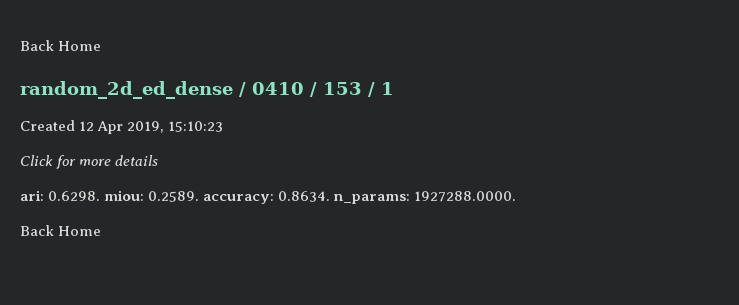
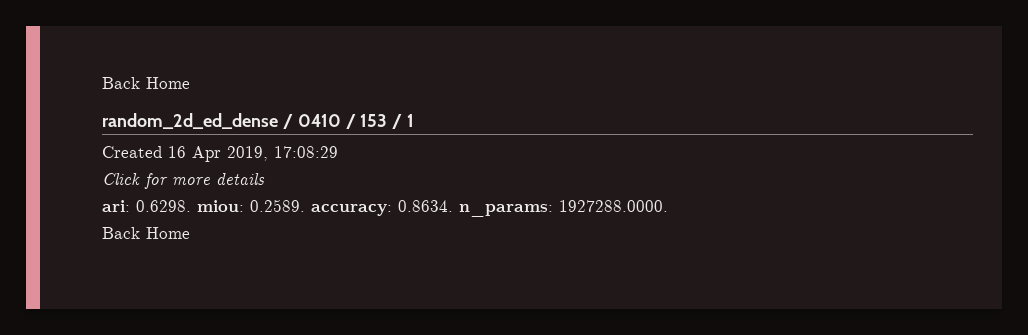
- Created 12 Apr 2019, 15:10:23
+ Created 16 Apr 2019, 17:08:29

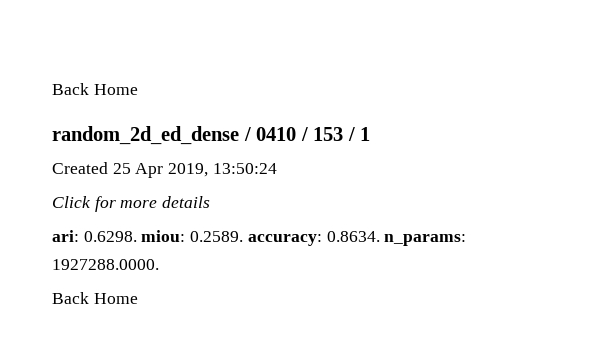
- Created 16 Apr 2019, 17:08:29
+ Created 25 Apr 2019, 13:50:24

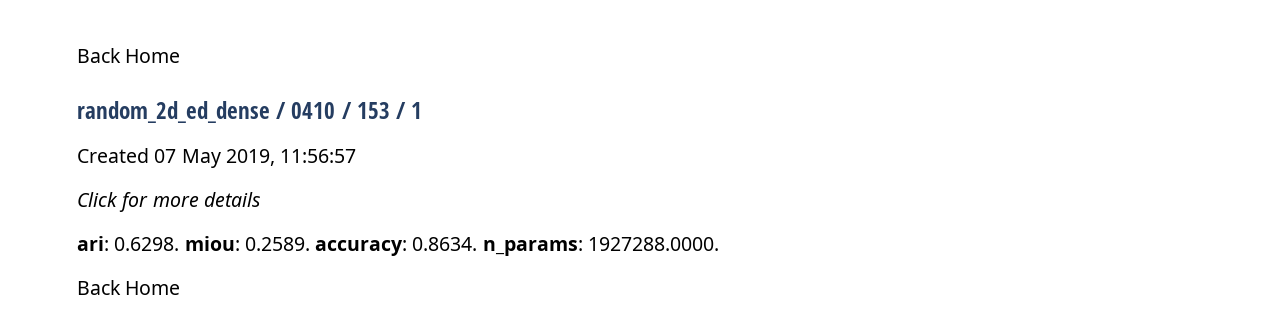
- Created 25 Apr 2019, 13:50:24
+ Created 07 May 2019, 11:56:57

